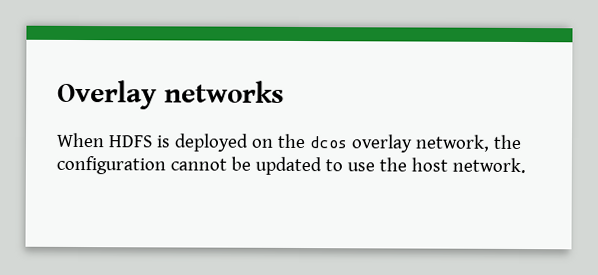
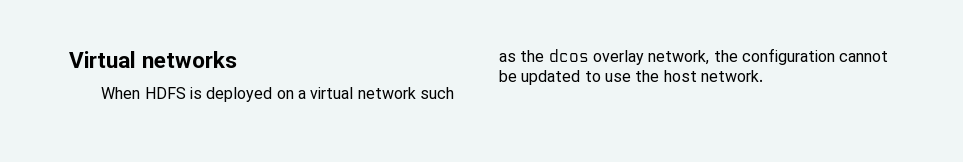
- Overlay networks
+ Virtual networks
- When HDFS is deployed on the dcos overlay network, the configuration cannot be updated to use the host network.
+ When HDFS is deployed on a virtual network such as the dcos overlay network, the configuration cannot be updated to use the host network.

